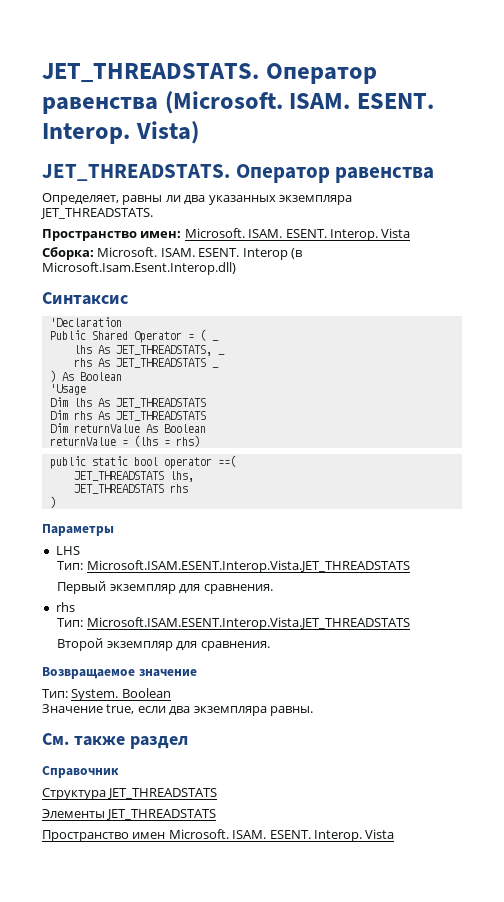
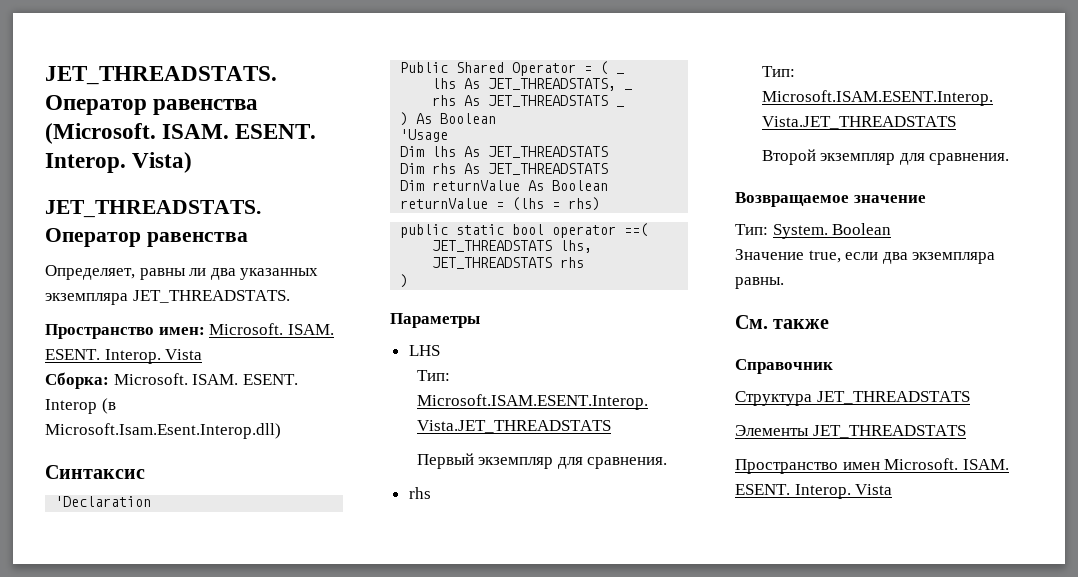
- См. также раздел
+ См. также

